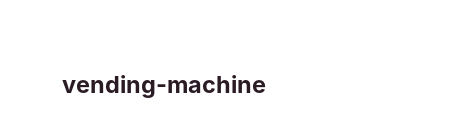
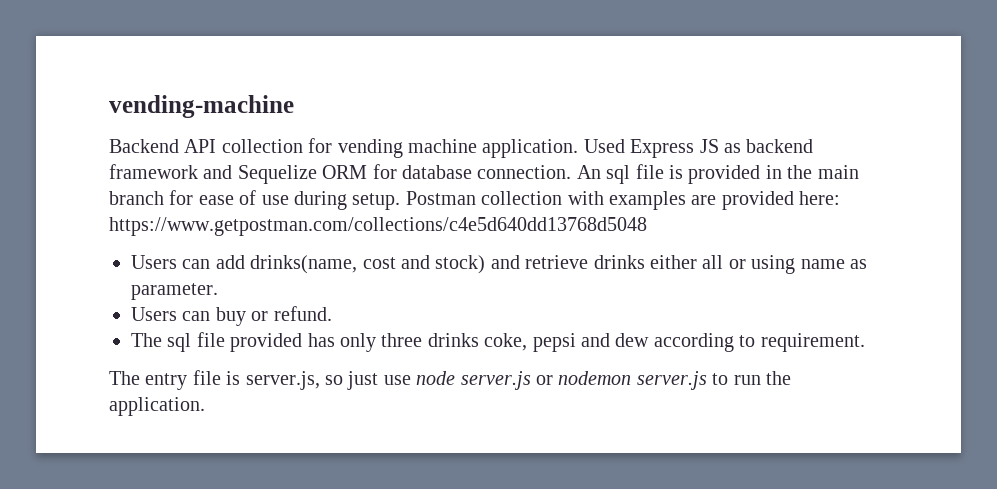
+ Backend API collection for vending machine application. Used Express JS as backend framework and Sequelize ORM for database connection. An sql file is provided in the main branch for ease of use during setup. Postman collection with examples are provided here: https://www.getpostman.com/collections/c4e5d640dd13768d5048
+ Users can add drinks(name, cost and stock) and retrieve drinks either all or using name as parameter.
+ Users can buy or refund.
+ The sql file provided has only three drinks coke, pepsi and dew according to requirement.
+ The entry file is server.js, so just use node server.js or nodemon server.js to run the application.

